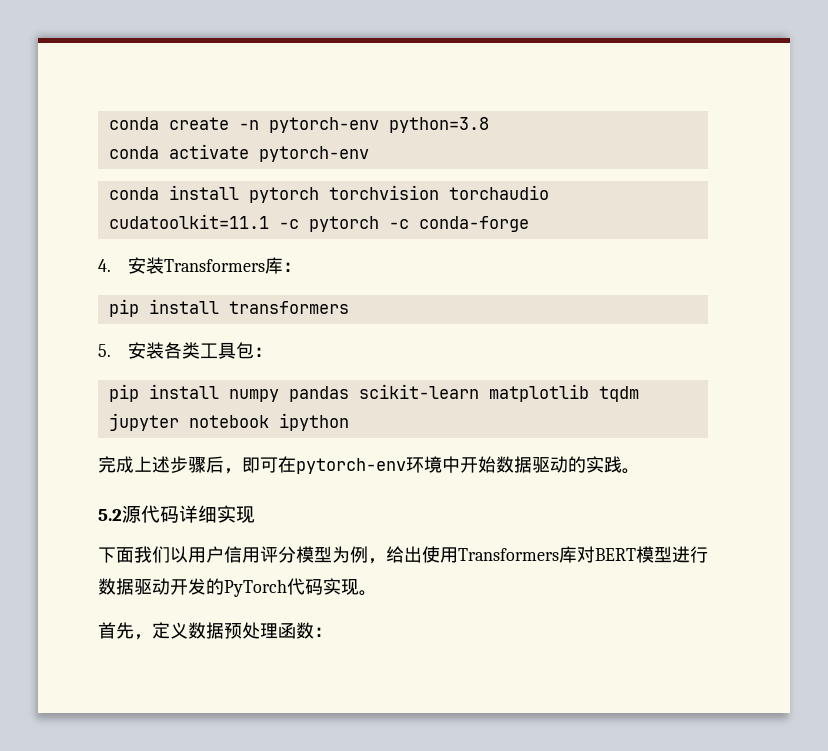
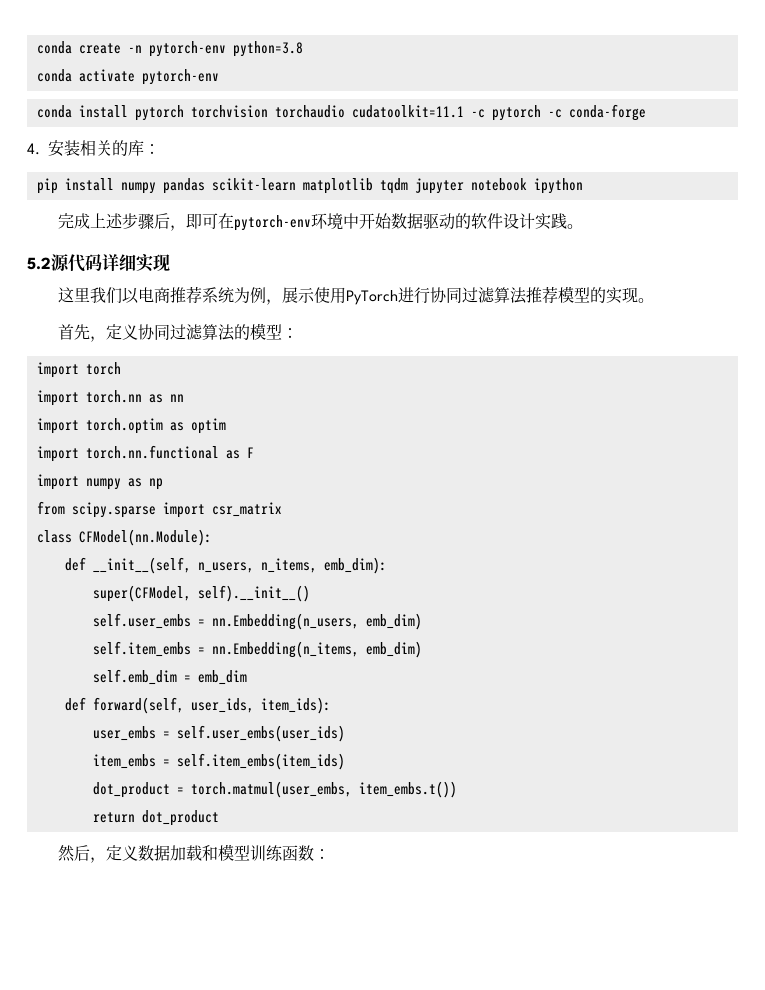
- 4.安装Transformers库：
+ 4.安装相关的库：
- pip install transformers
- 5.安装各类工具包：
- 完成上述步骤后，即可在pytorch-env环境中开始数据驱动的实践。
+ 完成上述步骤后，即可在pytorch-env环境中开始数据驱动的软件设计实践。
- 下面我们以用户信用评分模型为例，给出使用Transformers库对BERT模型进行数据驱动开发的PyTorch代码实现。
- 首先，定义数据预处理函数：
+ 这里我们以电商推荐系统为例，展示使用PyTorch进行协同过滤算法推荐模型的实现。
+ 首先，定义协同过滤算法的模型：
+ import torch
+ import torch.nn as nn
+ import torch.optim as optim
+ import torch.nn.functional as F
+ import numpy as np
+ from scipy.sparse import csr_matrix
+ class CFModel(nn.Module):
+ def __init__(self, n_users, n_items, emb_dim):
+ super(CFModel, self).__init__()
+ self.user_embs = nn.Embedding(n_users, emb_dim)
+ self.item_embs = nn.Embedding(n_items, emb_dim)
+ self.emb_dim = emb_dim
+ def forward(self, user_ids, item_ids):
+ user_embs = self.user_embs(user_ids)
+ item_embs = self.item_embs(item_ids)
+ dot_product = torch.matmul(user_embs, item_embs.t())
+ return dot_product
+ 然后，定义数据加载和模型训练函数：

